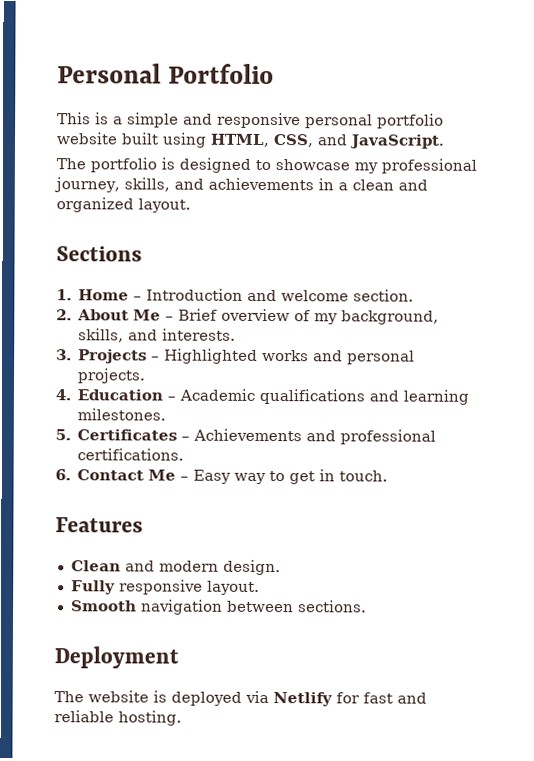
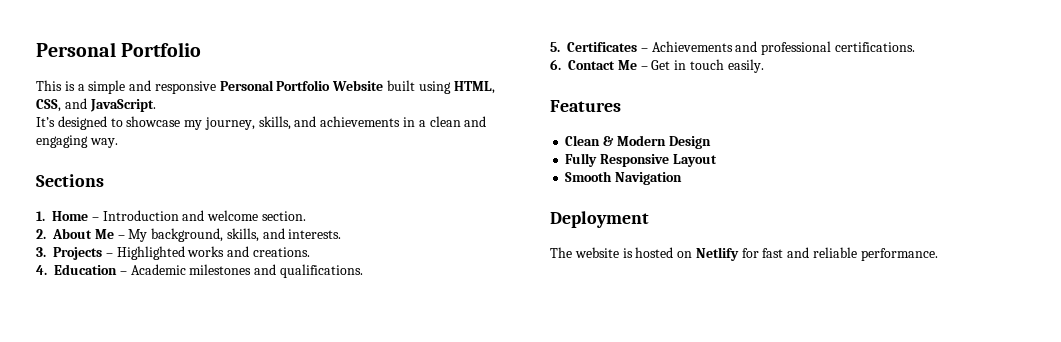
- This is a simple and responsive personal portfolio website built using HTML, CSS, and JavaScript.
+ This is a simple and responsive Personal Portfolio Website built using HTML, CSS, and JavaScript.
- The portfolio is designed to showcase my professional journey, skills, and achievements in a clean and organized layout.
+ It’s designed to showcase my journey, skills, and achievements in a clean and engaging way.
- 2. About Me – Brief overview of my background, skills, and interests.
+ 2. About Me – My background, skills, and interests.
- 3. Projects – Highlighted works and personal projects.
+ 3. Projects – Highlighted works and creations.
- 4. Education – Academic qualifications and learning milestones.
+ 4. Education – Academic milestones and qualifications.
- 6. Contact Me – Easy way to get in touch.
+ 6. Contact Me – Get in touch easily.
- Clean and modern design.
+ Clean & Modern Design
- Fully responsive layout.
+ Fully Responsive Layout
- Smooth navigation between sections.
+ Smooth Navigation
- The website is deployed via Netlify for fast and reliable hosting.
+ The website is hosted on Netlify for fast and reliable performance.

